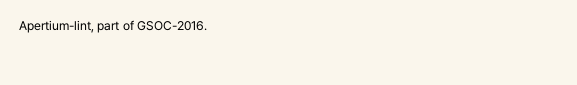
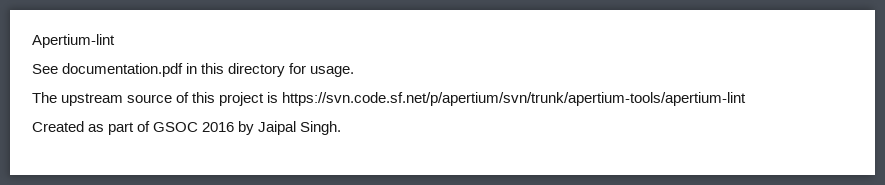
- Apertium-lint, part of GSOC-2016.
+ Apertium-lint
+ See documentation.pdf in this directory for usage.
+ The upstream source of this project is https://svn.code.sf.net/p/apertium/svn/trunk/apertium-tools/apertium-lint
+ Created as part of GSOC 2016 by Jaipal Singh.

